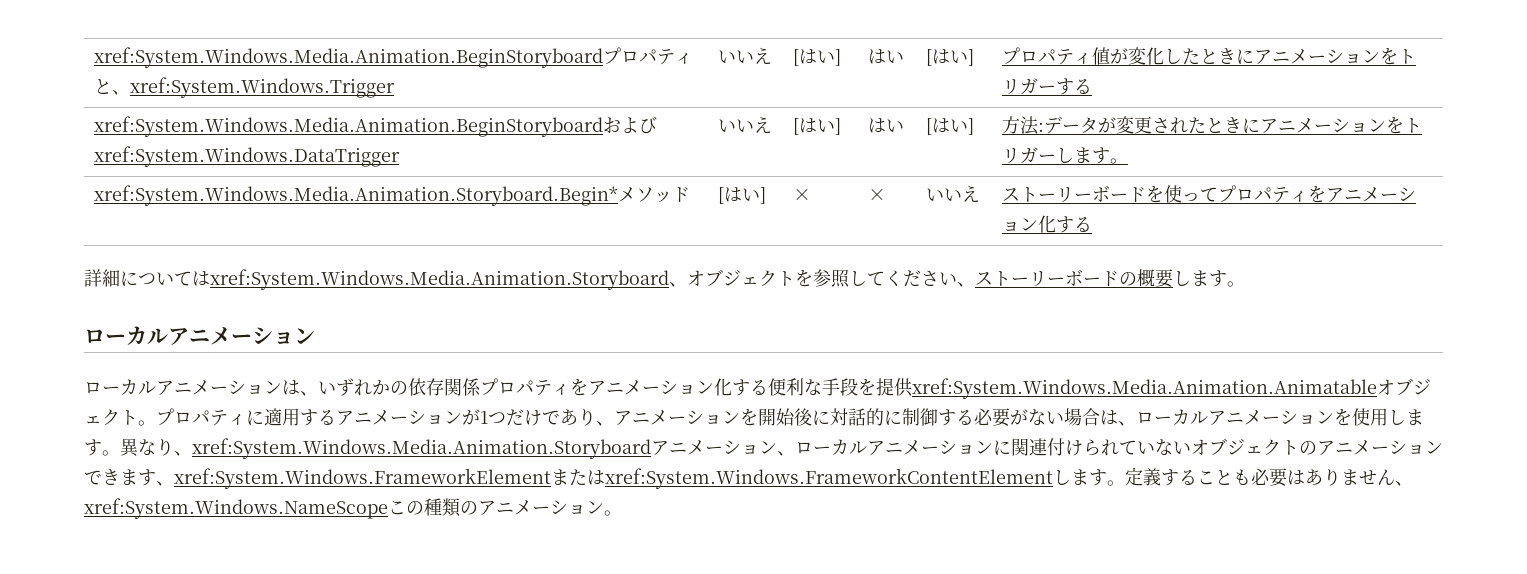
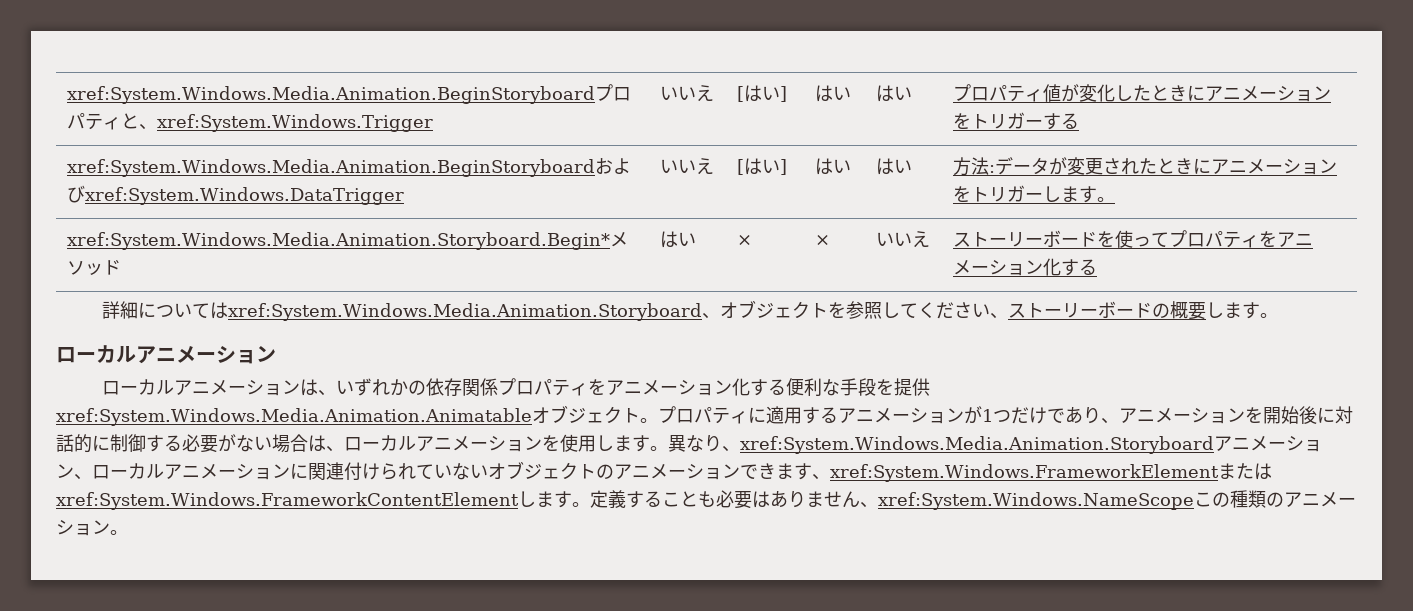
- xref:System.Windows.Media.Animation.BeginStoryboardプロパティと、xref:System.Windows.Trigger | いいえ | [はい] | はい | [はい] | プロパティ値が変化したときにアニメーションをトリガーする
+ xref:System.Windows.Media.Animation.BeginStoryboardプロパティと、xref:System.Windows.Trigger | いいえ | [はい] | はい | はい | プロパティ値が変化したときにアニメーションをトリガーする
- xref:System.Windows.Media.Animation.BeginStoryboardおよびxref:System.Windows.DataTrigger | いいえ | [はい] | はい | [はい] | 方法:データが変更されたときにアニメーションをトリガーします。
+ xref:System.Windows.Media.Animation.BeginStoryboardおよびxref:System.Windows.DataTrigger | いいえ | [はい] | はい | はい | 方法:データが変更されたときにアニメーションをトリガーします。
- xref:System.Windows.Media.Animation.Storyboard.Begin*メソッド | [はい] | × | × | いいえ | ストーリーボードを使ってプロパティをアニメーション化する
+ xref:System.Windows.Media.Animation.Storyboard.Begin*メソッド | はい | × | × | いいえ | ストーリーボードを使ってプロパティをアニメーション化する

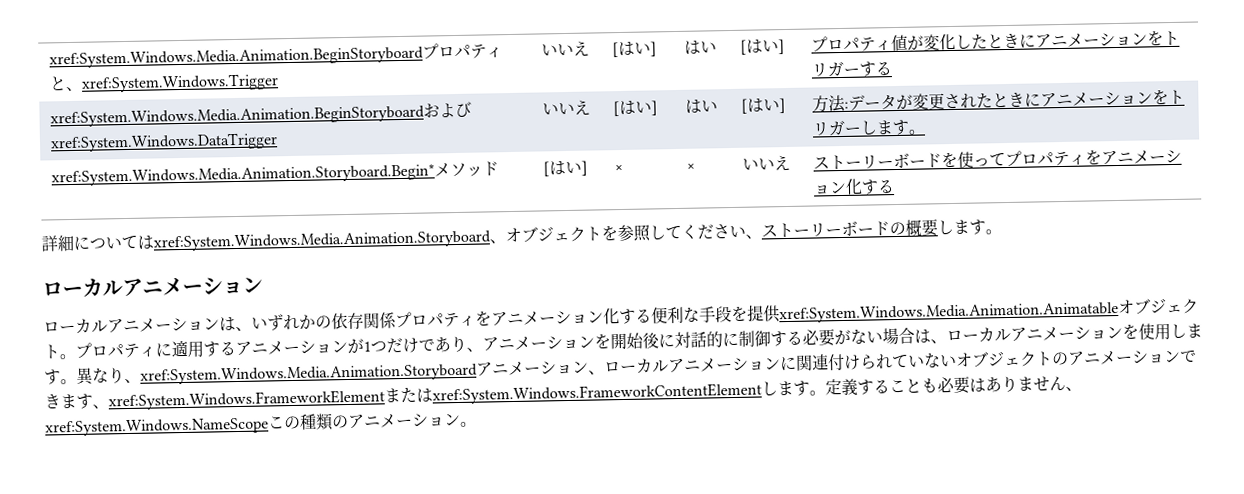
- xref:System.Windows.Media.Animation.BeginStoryboardプロパティと、xref:System.Windows.Trigger | いいえ | [はい] | はい | はい | プロパティ値が変化したときにアニメーションをトリガーする
+ xref:System.Windows.Media.Animation.BeginStoryboardプロパティと、xref:System.Windows.Trigger | いいえ | [はい] | はい | [はい] | プロパティ値が変化したときにアニメーションをトリガーする
- xref:System.Windows.Media.Animation.BeginStoryboardおよびxref:System.Windows.DataTrigger | いいえ | [はい] | はい | はい | 方法:データが変更されたときにアニメーションをトリガーします。
+ xref:System.Windows.Media.Animation.BeginStoryboardおよびxref:System.Windows.DataTrigger | いいえ | [はい] | はい | [はい] | 方法:データが変更されたときにアニメーションをトリガーします。
- xref:System.Windows.Media.Animation.Storyboard.Begin*メソッド | はい | × | × | いいえ | ストーリーボードを使ってプロパティをアニメーション化する
+ xref:System.Windows.Media.Animation.Storyboard.Begin*メソッド | [はい] | × | × | いいえ | ストーリーボードを使ってプロパティをアニメーション化する

